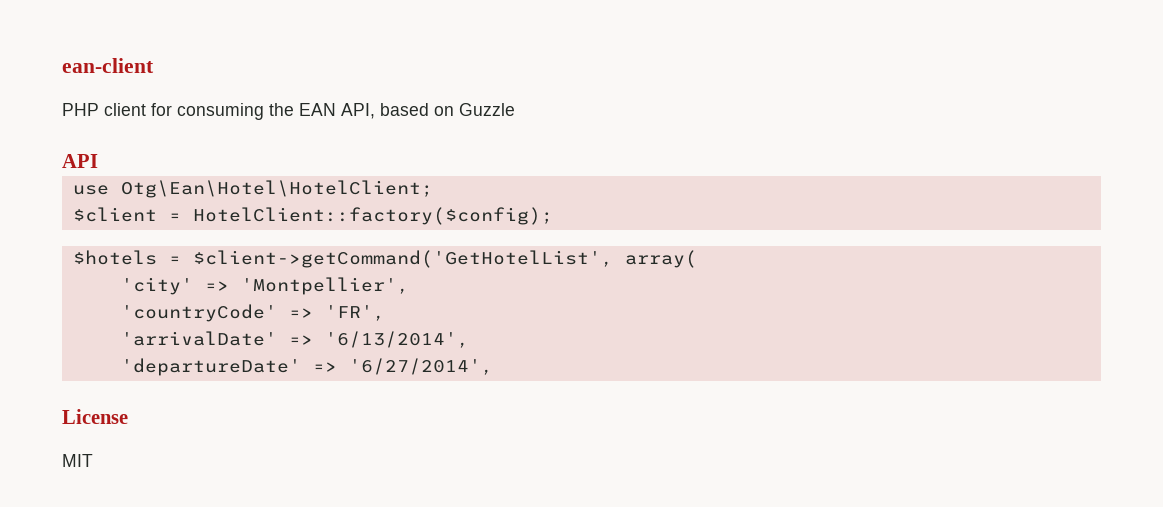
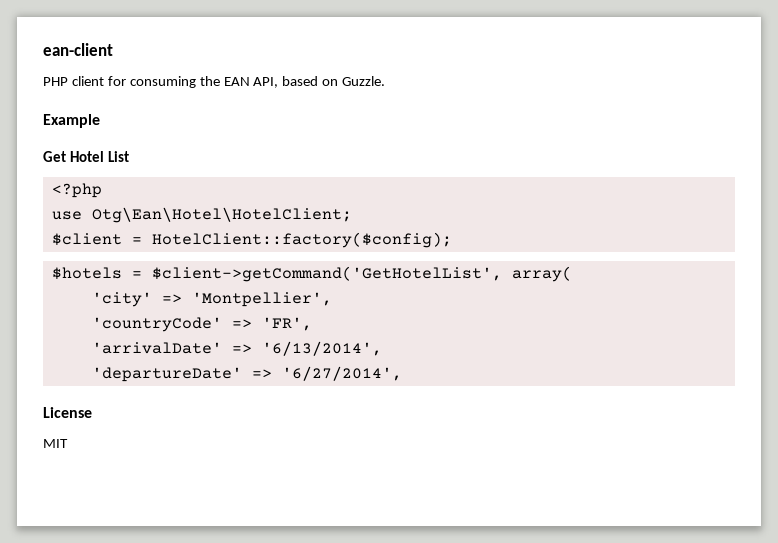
- PHP client for consuming the EAN API, based on Guzzle
- API
+ PHP client for consuming the EAN API, based on Guzzle.
+ Example
+ Get Hotel List
+ <?php

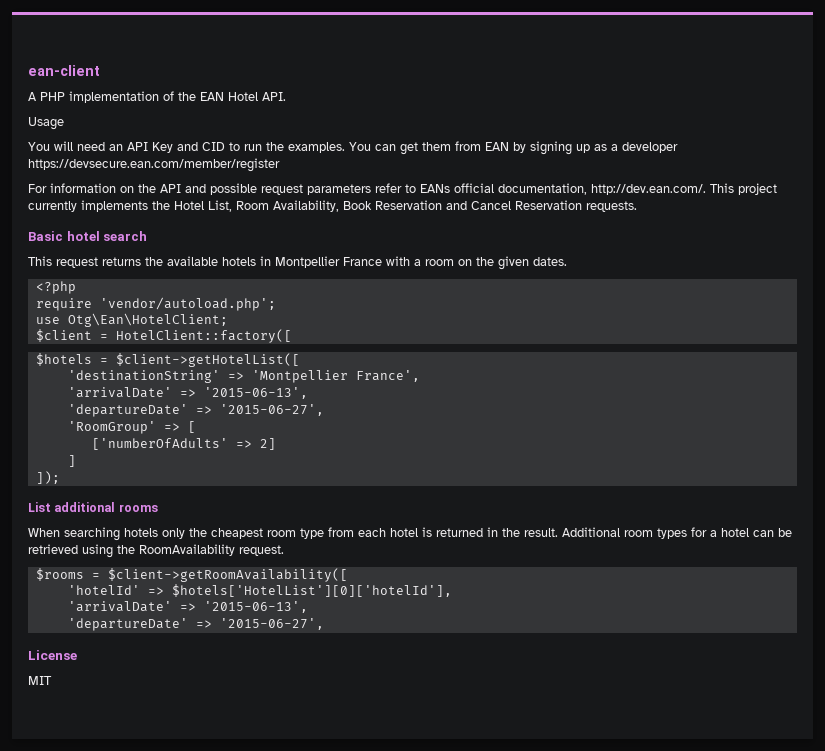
- PHP client for consuming the EAN API, based on Guzzle.
- Example
- Get Hotel List
+ A PHP implementation of the EAN Hotel API.
+ Usage
+ You will need an API Key and CID to run the examples. You can get them from EAN by signing up as a developer https://devsecure.ean.com/member/register
+ For information on the API and possible request parameters refer to EANs official documentation, http://dev.ean.com/. This project currently implements the Hotel List, Room Availability, Book Reservation and Cancel Reservation requests.
+ Basic hotel search
+ This request returns the available hotels in Montpellier France with a room on the given dates.
+ require 'vendor/autoload.php';
- use Otg\Ean\Hotel\HotelClient;
+ use Otg\Ean\HotelClient;
- $client = HotelClient::factory($config);
+ $client = HotelClient::factory([
- $hotels = $client->getCommand('GetHotelList', array(
- 'city' => 'Montpellier',
- 'countryCode' => 'FR',
- 'arrivalDate' => '6/13/2014',
- 'departureDate' => '6/27/2014',
+ $hotels = $client->getHotelList([
+ 'destinationString' => 'Montpellier France',
+ 'arrivalDate' => '2015-06-13',
+ 'departureDate' => '2015-06-27',
+ 'RoomGroup' => [
+ ['numberOfAdults' => 2]
+ ]
+ ]);
+ List additional rooms
+ When searching hotels only the cheapest room type from each hotel is returned in the result. Additional room types for a hotel can be retrieved using the RoomAvailability request.
+ $rooms = $client->getRoomAvailability([
+ 'hotelId' => $hotels['HotelList'][0]['hotelId'],
+ 'arrivalDate' => '2015-06-13',
+ 'departureDate' => '2015-06-27',

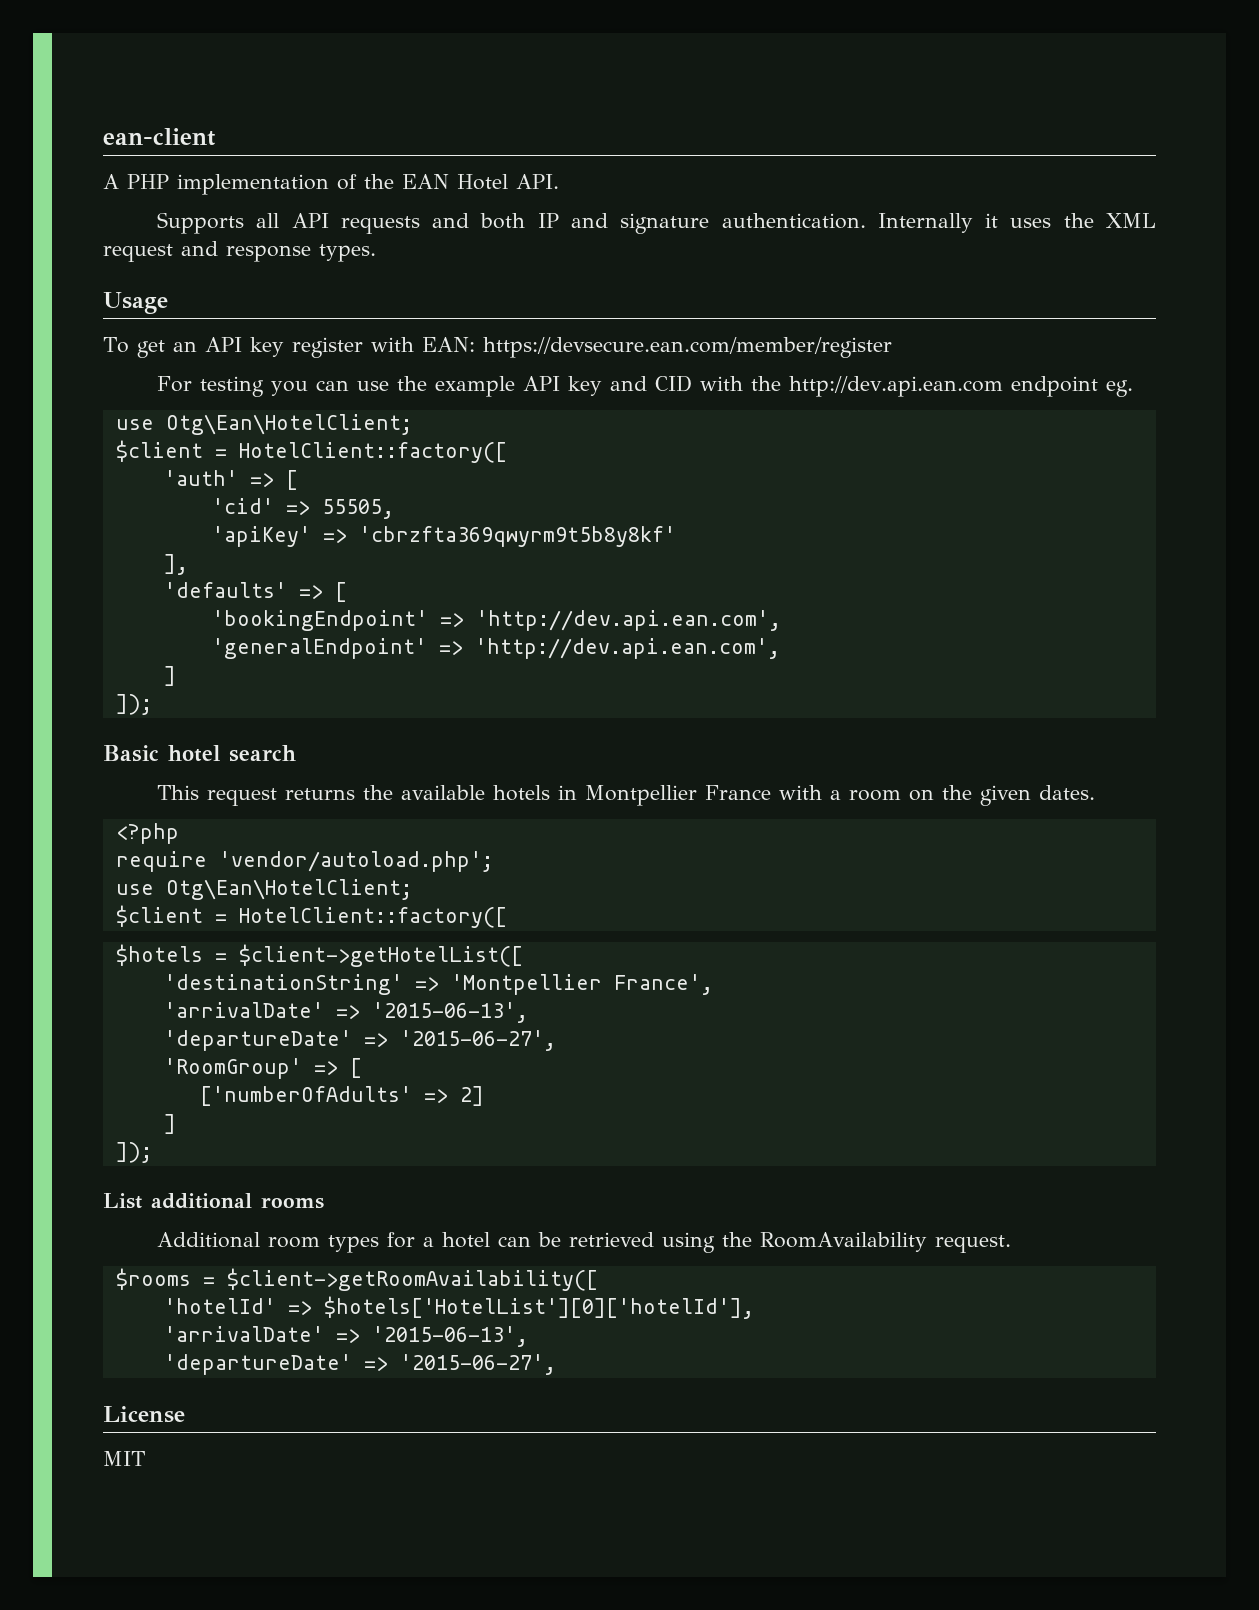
+ Supports all API requests and both IP and signature authentication. Internally it uses the XML request and response types.
  Usage
- You will need an API Key and CID to run the examples. You can get them from EAN by signing up as a developer https://devsecure.ean.com/member/register
- For information on the API and possible request parameters refer to EANs official documentation, http://dev.ean.com/. This project currently implements the Hotel List, Room Availability, Book Reservation and Cancel Reservation requests.
+ To get an API key register with EAN: https://devsecure.ean.com/member/register
+ For testing you can use the example API key and CID with the http://dev.api.ean.com endpoint eg.
+ use Otg\Ean\HotelClient;
+ $client = HotelClient::factory([
+ 'auth' => [
+ 'cid' => 55505,
+ 'apiKey' => 'cbrzfta369qwyrm9t5b8y8kf'
+ ],
+ 'defaults' => [
+ 'bookingEndpoint' => 'http://dev.api.ean.com',
+ 'generalEndpoint' => 'http://dev.api.ean.com',
+ ]
+ ]);
- When searching hotels only the cheapest room type from each hotel is returned in the result.

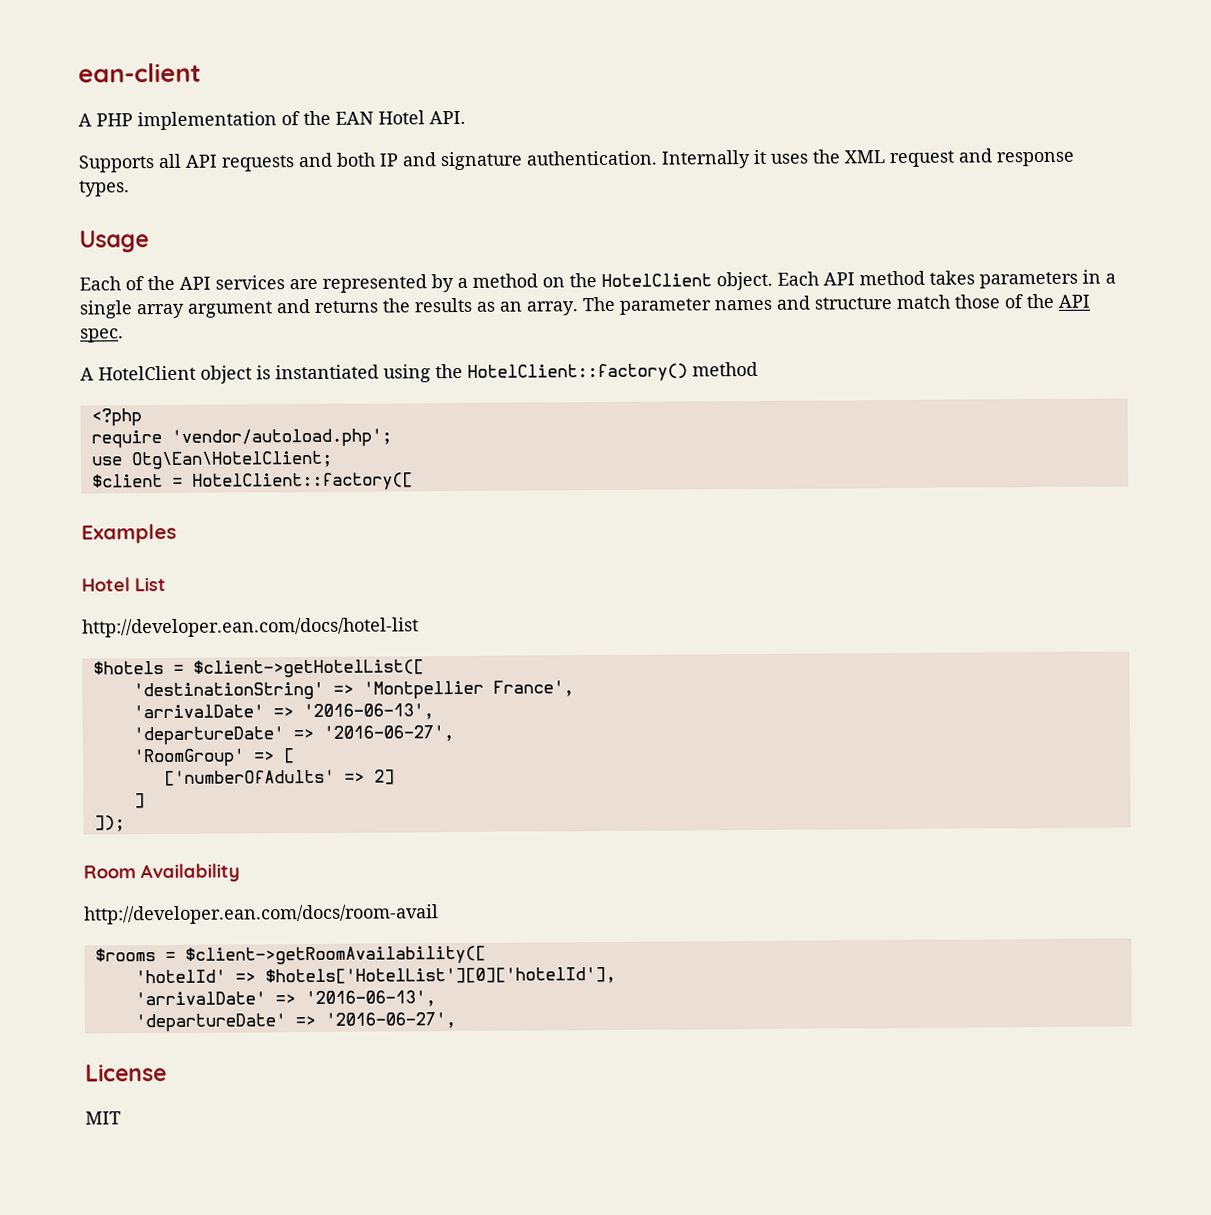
- To get an API key register with EAN: https://devsecure.ean.com/member/register
- For testing you can use the example API key and CID with the http://dev.api.ean.com endpoint eg.
- use Otg\Ean\HotelClient;
- $client = HotelClient::factory([
- 'auth' => [
- 'cid' => 55505,
- 'apiKey' => 'cbrzfta369qwyrm9t5b8y8kf'
- ],
- 'defaults' => [
- 'bookingEndpoint' => 'http://dev.api.ean.com',
- 'generalEndpoint' => 'http://dev.api.ean.com',
- ]
- ]);
- Basic hotel search
- This request returns the available hotels in Montpellier France with a room on the given dates.
+ Each of the API services are represented by a method on the HotelClient object. Each API method takes parameters in a single array argument and returns the results as an array. The parameter names and structure match those of the API spec.
+ A HotelClient object is instantiated using the HotelClient::factory() method
+ Examples
+ Hotel List
+ http://developer.ean.com/docs/hotel-list
  'destinationString' => 'Montpellier France',
- 'arrivalDate' => '2015-06-13',
- 'departureDate' => '2015-06-27',
+ 'arrivalDate' => '2016-06-13',
+ 'departureDate' => '2016-06-27',
- List additional rooms
- Additional room types for a hotel can be retrieved using the RoomAvailability request.
+ Room Availability
+ http://developer.ean.com/docs/room-avail
  'hotelId' => $hotels['HotelList'][0]['hotelId'],
- 'arrivalDate' => '2015-06-13',
- 'departureDate' => '2015-06-27',
+ 'arrivalDate' => '2016-06-13',
+ 'departureDate' => '2016-06-27',

